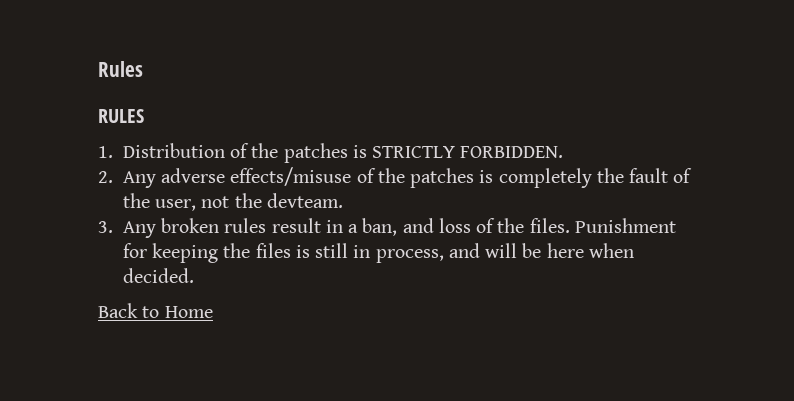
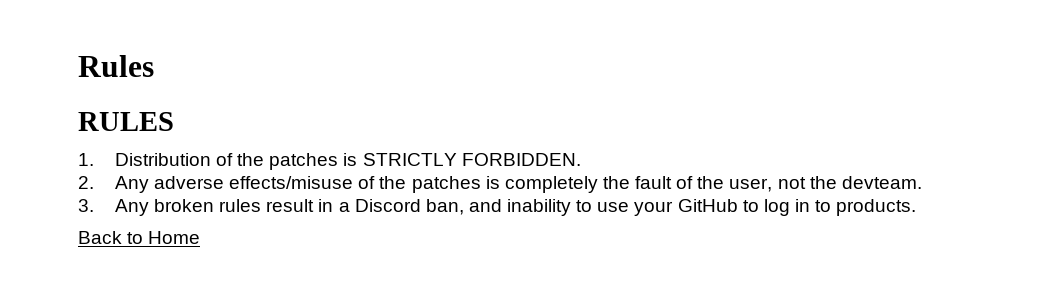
- 3. Any broken rules result in a ban, and loss of the files. Punishment for keeping the files is still in process, and will be here when decided.
+ 3. Any broken rules result in a Discord ban, and inability to use your GitHub to log in to products.

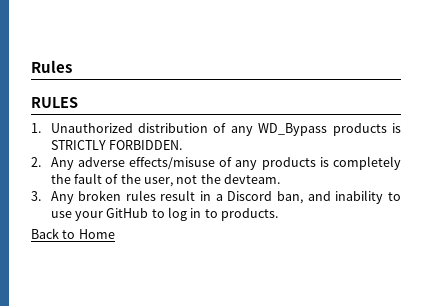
- 1. Distribution of the patches is STRICTLY FORBIDDEN.
+ 1. Unauthorized distribution of any WD_Bypass products is STRICTLY FORBIDDEN.
- 2. Any adverse effects/misuse of the patches is completely the fault of the user, not the devteam.
+ 2. Any adverse effects/misuse of any products is completely the fault of the user, not the devteam.

